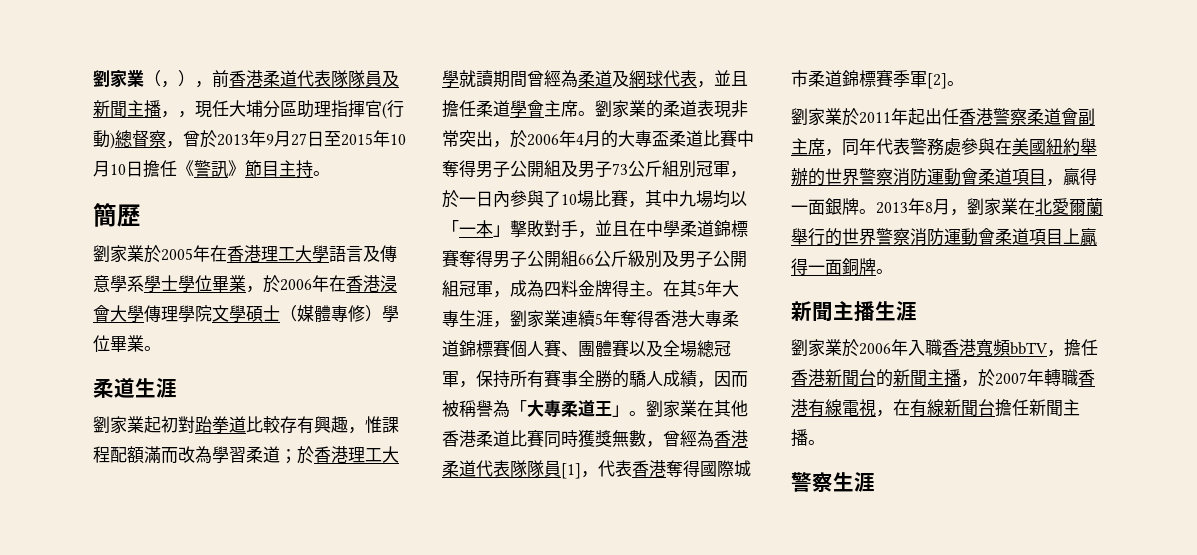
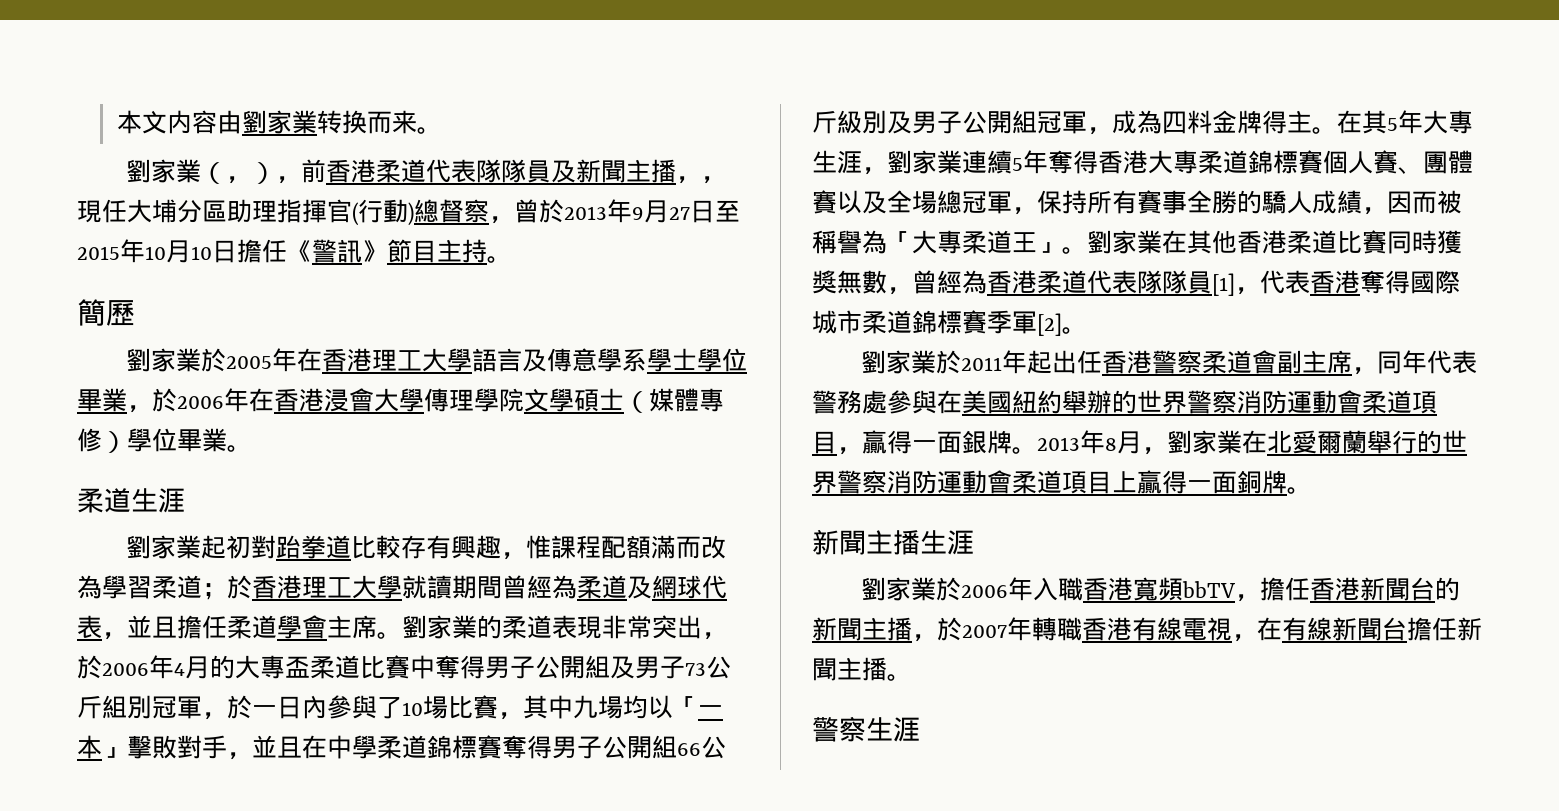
+ 本文内容由劉家業转换而来。

